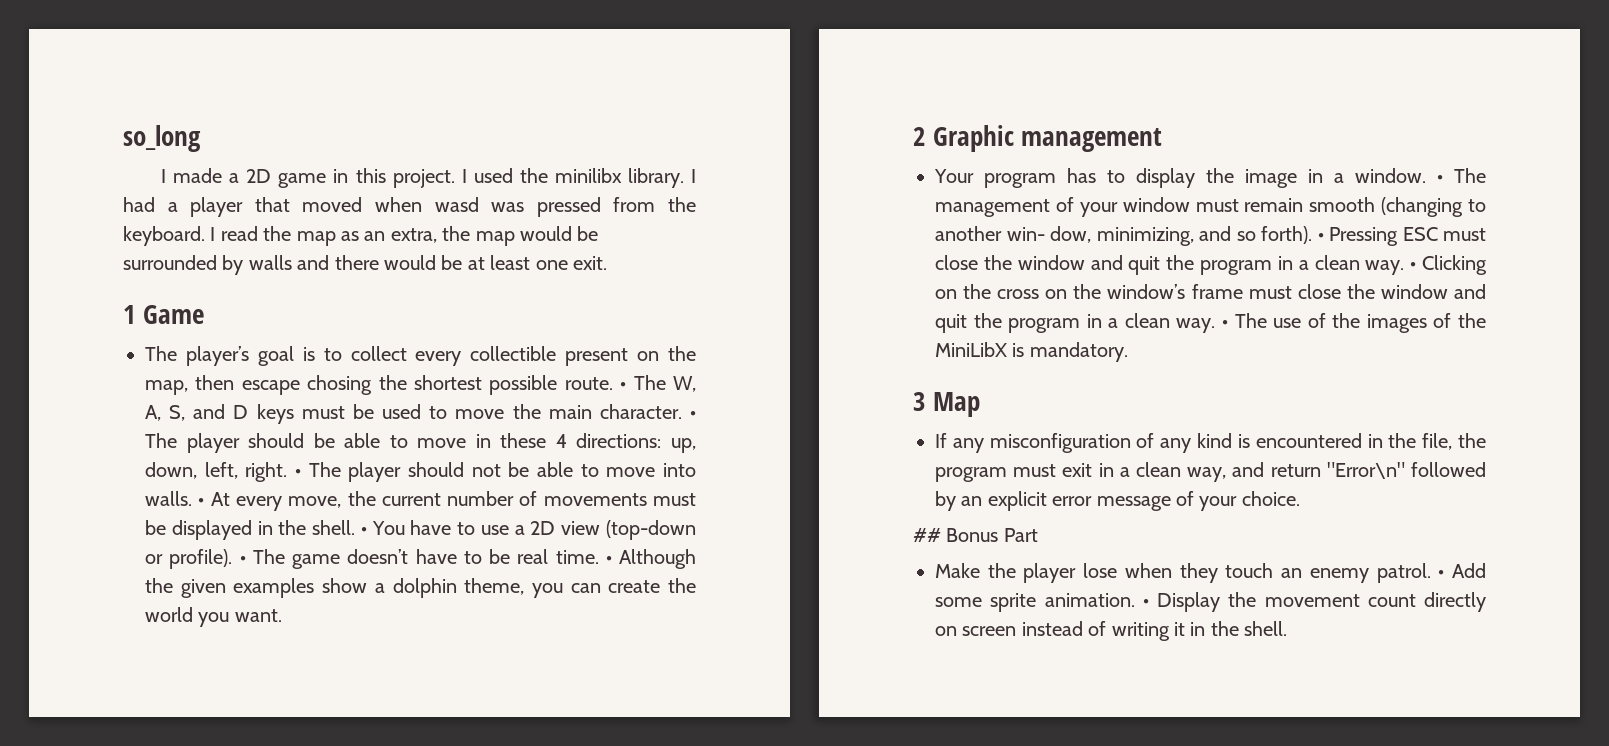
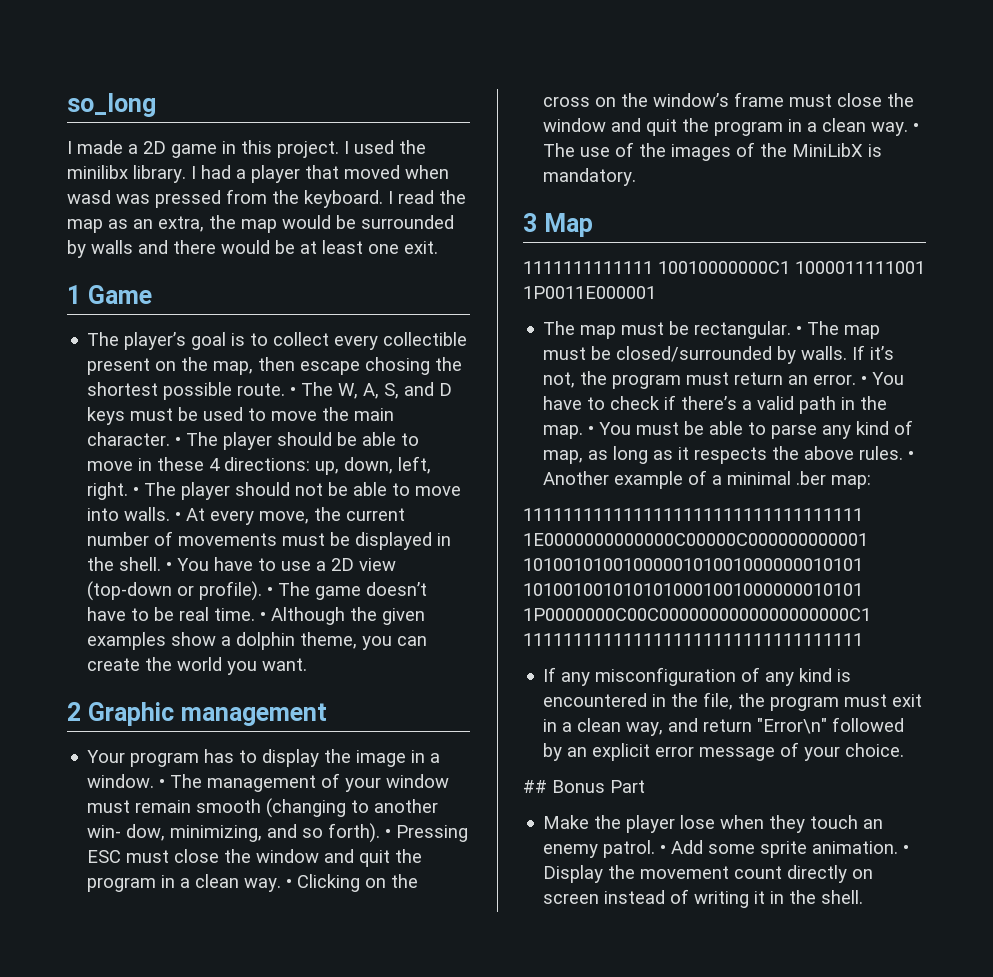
+ 1111111111111 10010000000C1 1000011111001 1P0011E000001
+ The map must be rectangular. • The map must be closed/surrounded by walls. If it’s not, the program must return an error. • You have to check if there’s a valid path in the map. • You must be able to parse any kind of map, as long as it respects the above rules. • Another example of a minimal .ber map:
+ 1111111111111111111111111111111111 1E0000000000000C00000C000000000001 1010010100100000101001000000010101 1010010010101010001001000000010101 1P0000000C00C0000000000000000000C1 1111111111111111111111111111111111

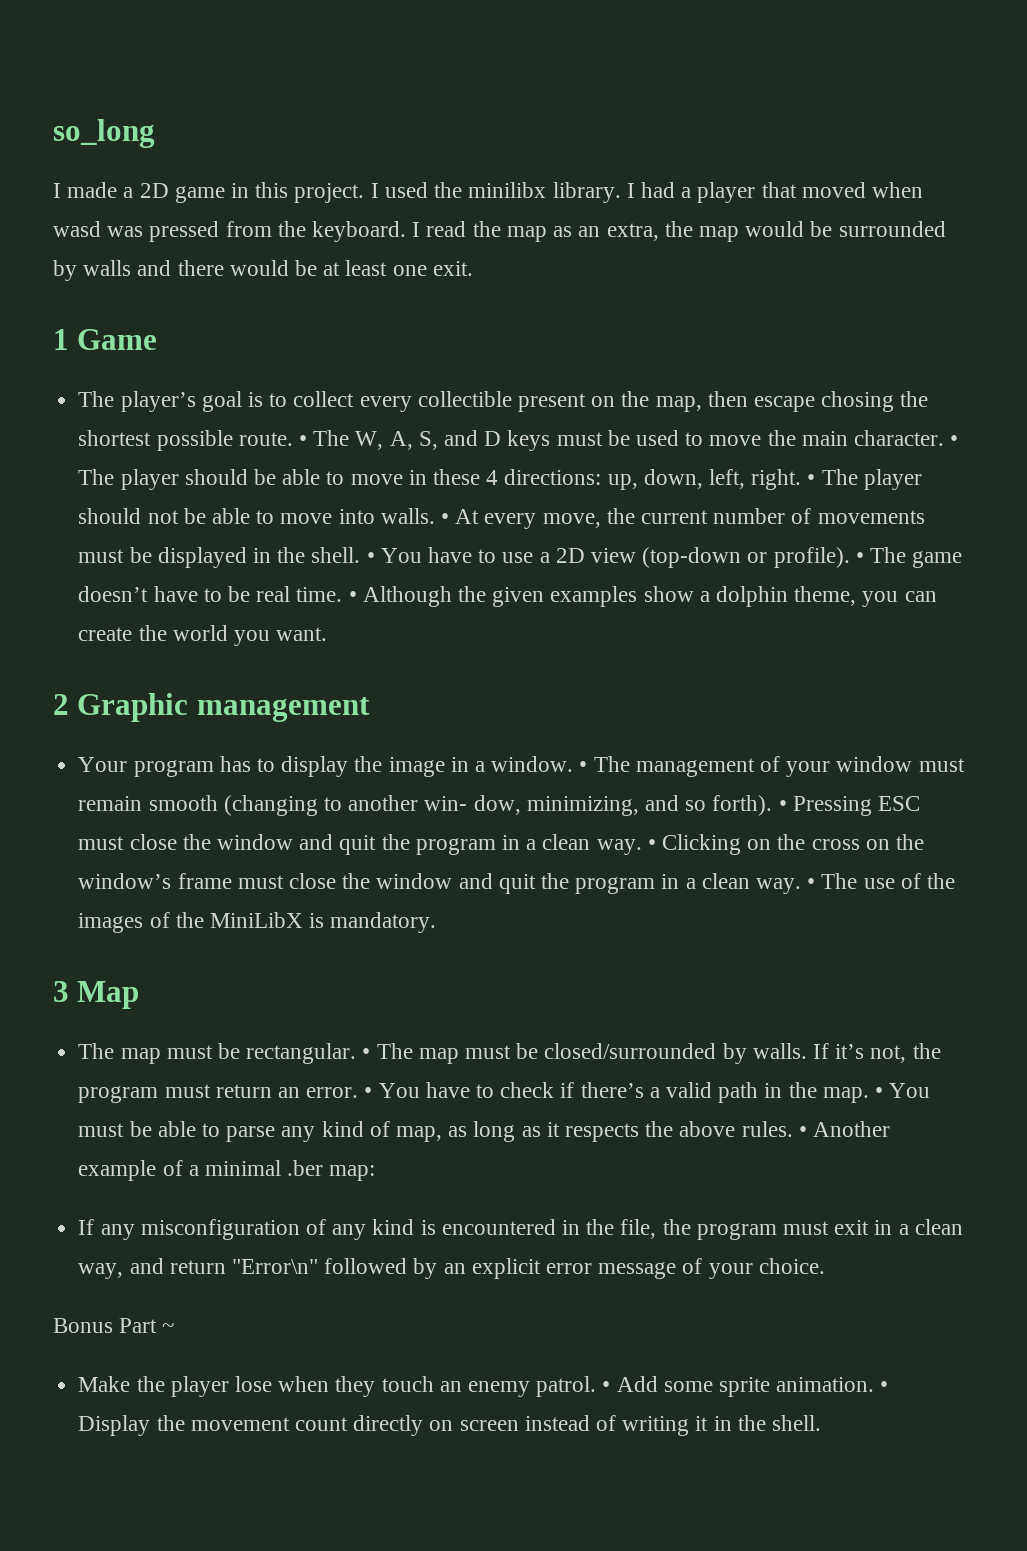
- 1111111111111 10010000000C1 1000011111001 1P0011E000001
- 1111111111111111111111111111111111 1E0000000000000C00000C000000000001 1010010100100000101001000000010101 1010010010101010001001000000010101 1P0000000C00C0000000000000000000C1 1111111111111111111111111111111111
- ## Bonus Part
+ Bonus Part ~

